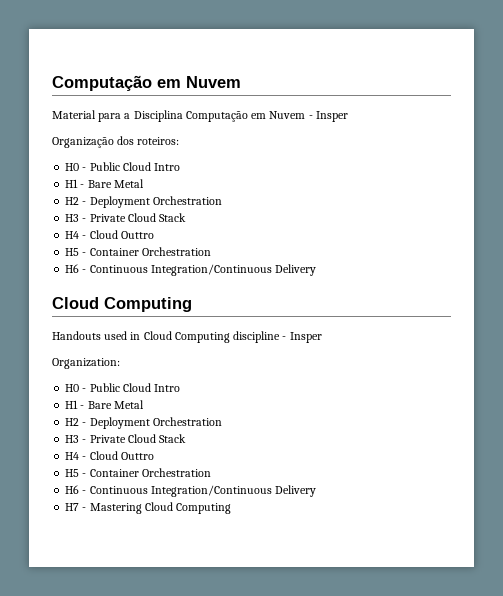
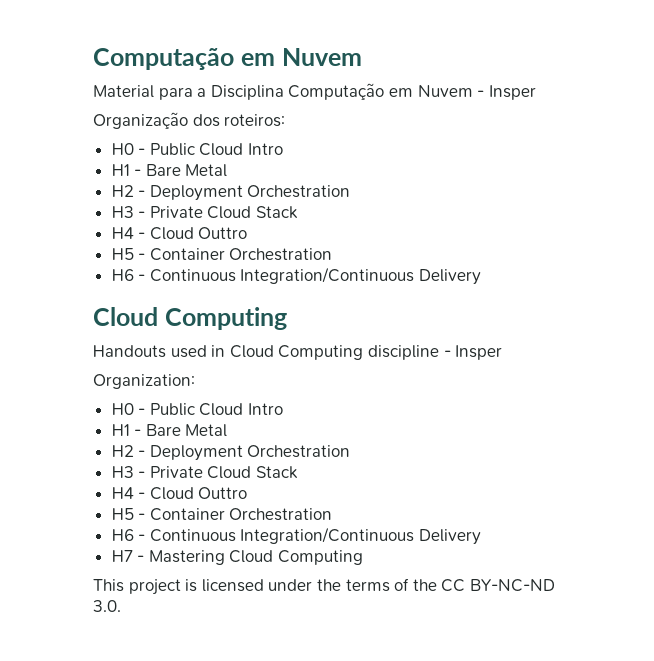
+ This project is licensed under the terms of the CC BY-NC-ND 3.0.

